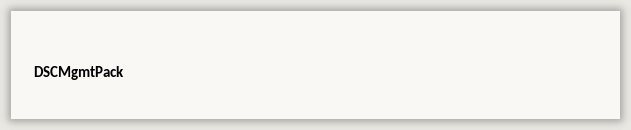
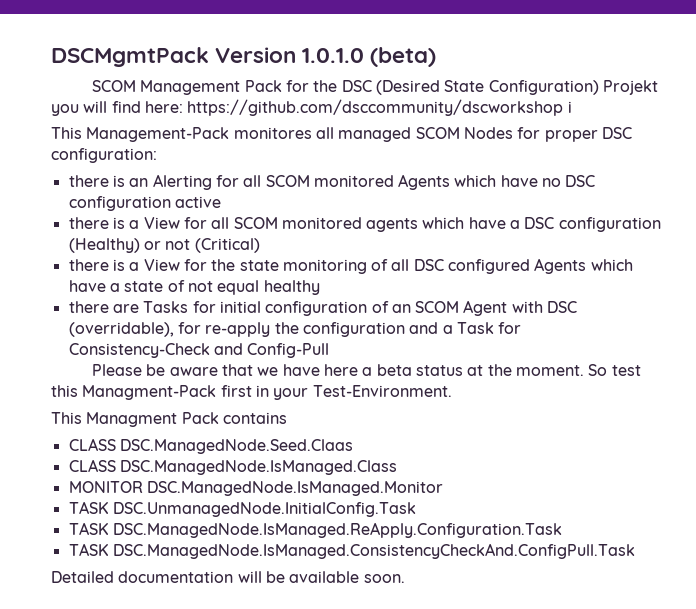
- DSCMgmtPack
+ DSCMgmtPack Version 1.0.1.0 (beta)
+ SCOM Management Pack for the DSC (Desired State Configuration) Projekt you will find here: https://github.com/dsccommunity/dscworkshop i
+ This Management-Pack monitores all managed SCOM Nodes for proper DSC configuration:
+ there is an Alerting for all SCOM monitored Agents which have no DSC configuration active
+ there is a View for all SCOM monitored agents which have a DSC configuration (Healthy) or not (Critical)
+ there is a View for the state monitoring of all DSC configured Agents which have a state of not equal healthy
+ there are Tasks for initial configuration of an SCOM Agent with DSC (overridable), for re-apply the configuration and a Task for Consistency-Check and Config-Pull
+ Please be aware that we have here a beta status at the moment. So test this Managment-Pack first in your Test-Environment.
+ This Managment Pack contains
+ CLASS DSC.ManagedNode.Seed.Claas
+ CLASS DSC.ManagedNode.IsManaged.Class
+ MONITOR DSC.ManagedNode.IsManaged.Monitor
+ TASK DSC.UnmanagedNode.InitialConfig.Task
+ TASK DSC.ManagedNode.IsManaged.ReApply.Configuration.Task
+ TASK DSC.ManagedNode.IsManaged.ConsistencyCheckAnd.ConfigPull.Task
+ Detailed documentation will be available soon.

